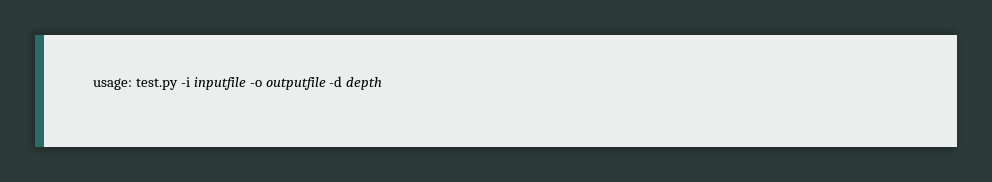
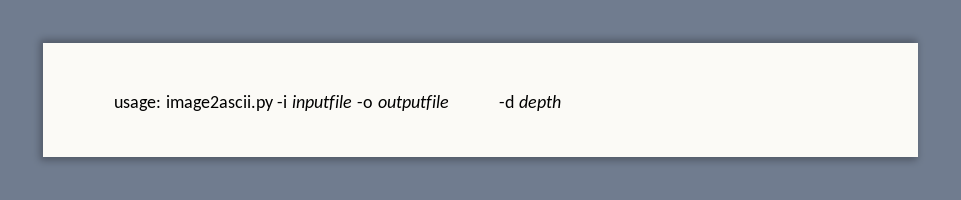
- usage: test.py -i inputfile -o outputfile -d depth
+ usage: image2ascii.py -i inputfile -o outputfile -d depth

